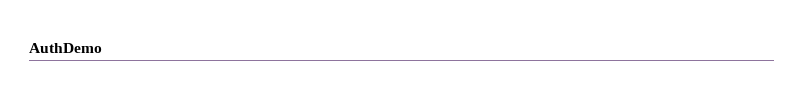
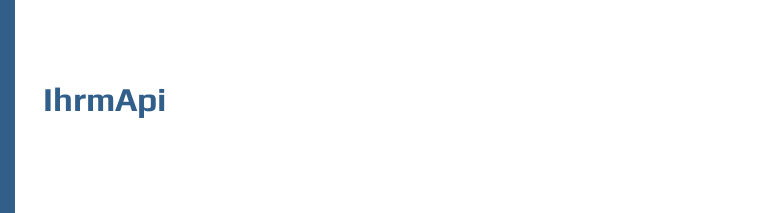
- AuthDemo
+ IhrmApi

